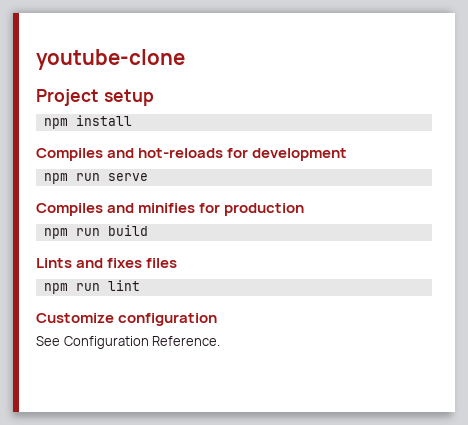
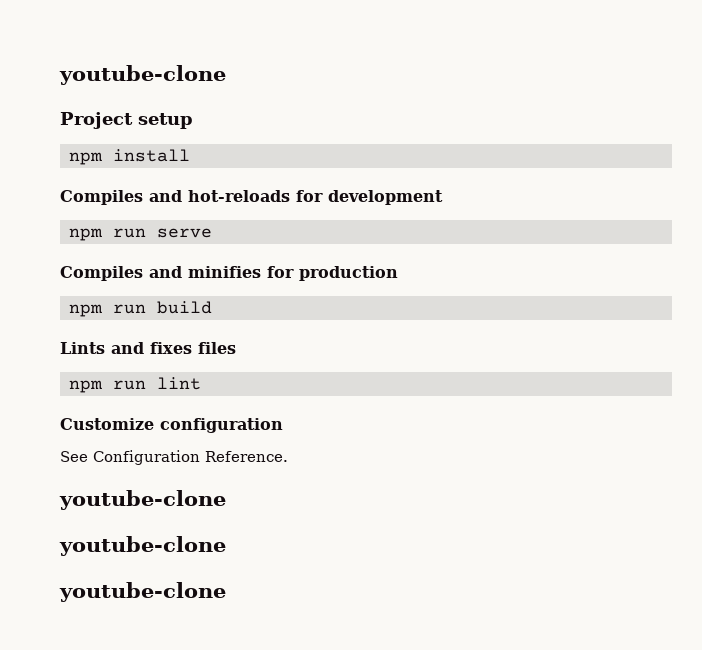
  See Configuration Reference.
+ youtube-clone
+ youtube-clone
+ youtube-clone

